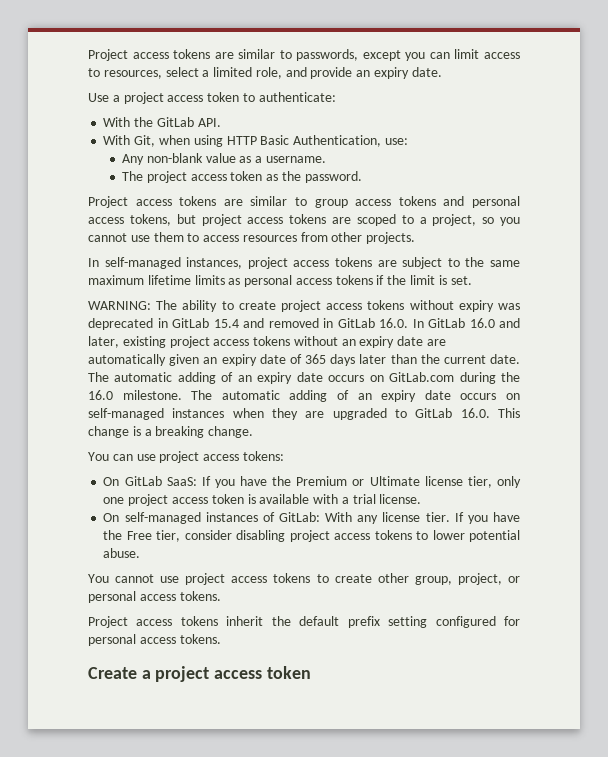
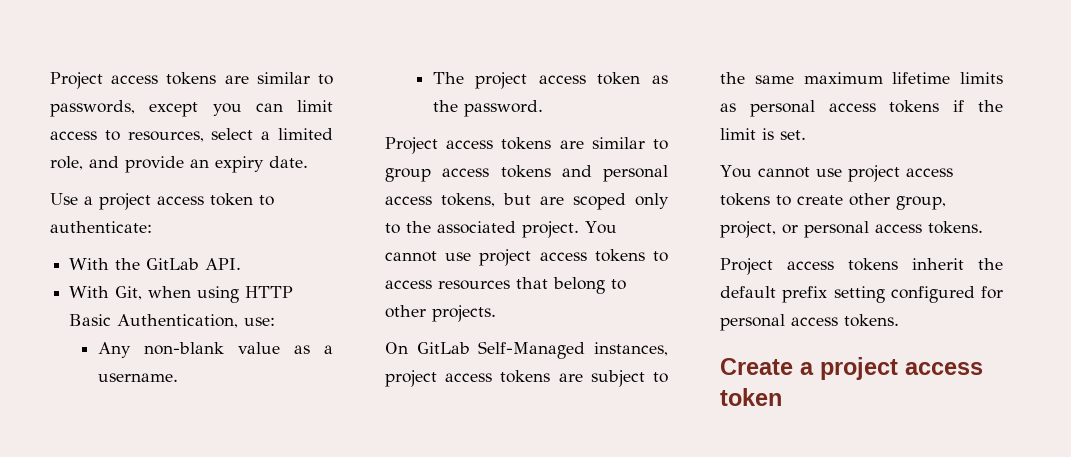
- Project access tokens are similar to group access tokens and personal access tokens, but project access tokens are scoped to a project, so you cannot use them to access resources from other projects.
+ Project access tokens are similar to group access tokens and personal access tokens, but are scoped only to the associated project. You cannot use project access tokens to access resources that belong to other projects.
- In self-managed instances, project access tokens are subject to the same maximum lifetime limits as personal access tokens if the limit is set.
+ On GitLab Self-Managed instances, project access tokens are subject to the same maximum lifetime limits as personal access tokens if the limit is set.
- WARNING: The ability to create project access tokens without expiry was deprecated in GitLab 15.4 and removed in GitLab 16.0. In GitLab 16.0 and later, existing project access tokens without an expiry date are automatically given an expiry date of 365 days later than the current date. The automatic adding of an expiry date occurs on GitLab.com during the 16.0 milestone. The automatic adding of an expiry date occurs on self-managed instances when they are upgraded to GitLab 16.0. This change is a breaking change.
- You can use project access tokens:
- On GitLab SaaS: If you have the Premium or Ultimate license tier, only one project access token is available with a trial license.
- On self-managed instances of GitLab: With any license tier. If you have the Free tier, consider disabling project access tokens to lower potential abuse.

